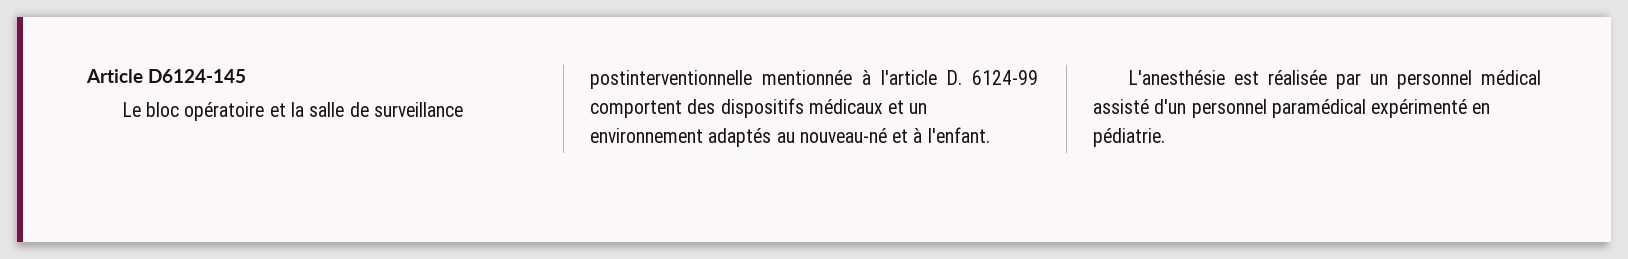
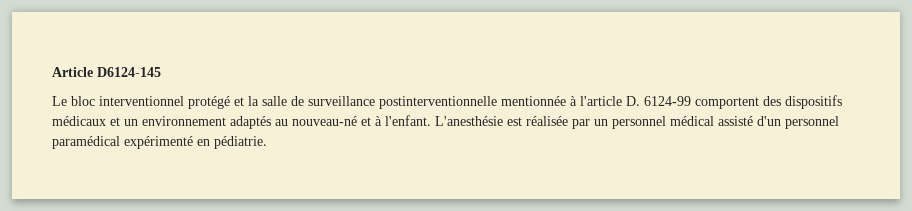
- Le bloc opératoire et la salle de surveillance postinterventionnelle mentionnée à l'article D. 6124-99 comportent des dispositifs médicaux et un environnement adaptés au nouveau-né et à l'enfant.
- L'anesthésie est réalisée par un personnel médical assisté d'un personnel paramédical expérimenté en pédiatrie.
+ Le bloc interventionnel protégé et la salle de surveillance postinterventionnelle mentionnée à l'article D. 6124-99 comportent des dispositifs médicaux et un environnement adaptés au nouveau-né et à l'enfant. L'anesthésie est réalisée par un personnel médical assisté d'un personnel paramédical expérimenté en pédiatrie.

